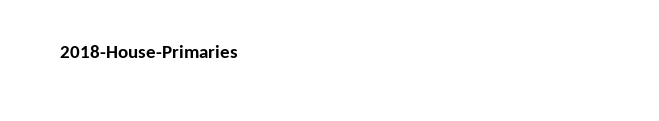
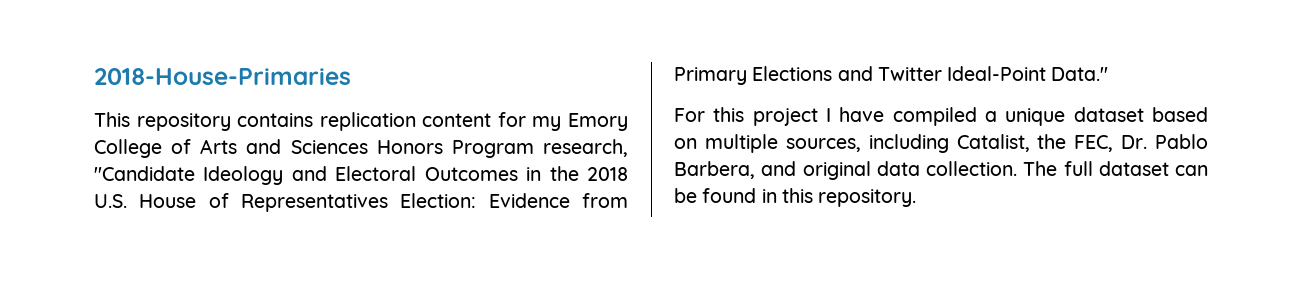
+ This repository contains replication content for my Emory College of Arts and Sciences Honors Program research, "Candidate Ideology and Electoral Outcomes in the 2018 U.S. House of Representatives Election: Evidence from Primary Elections and Twitter Ideal-Point Data."
+ For this project I have compiled a unique dataset based on multiple sources, including Catalist, the FEC, Dr. Pablo Barbera, and original data collection. The full dataset can be found in this repository.

